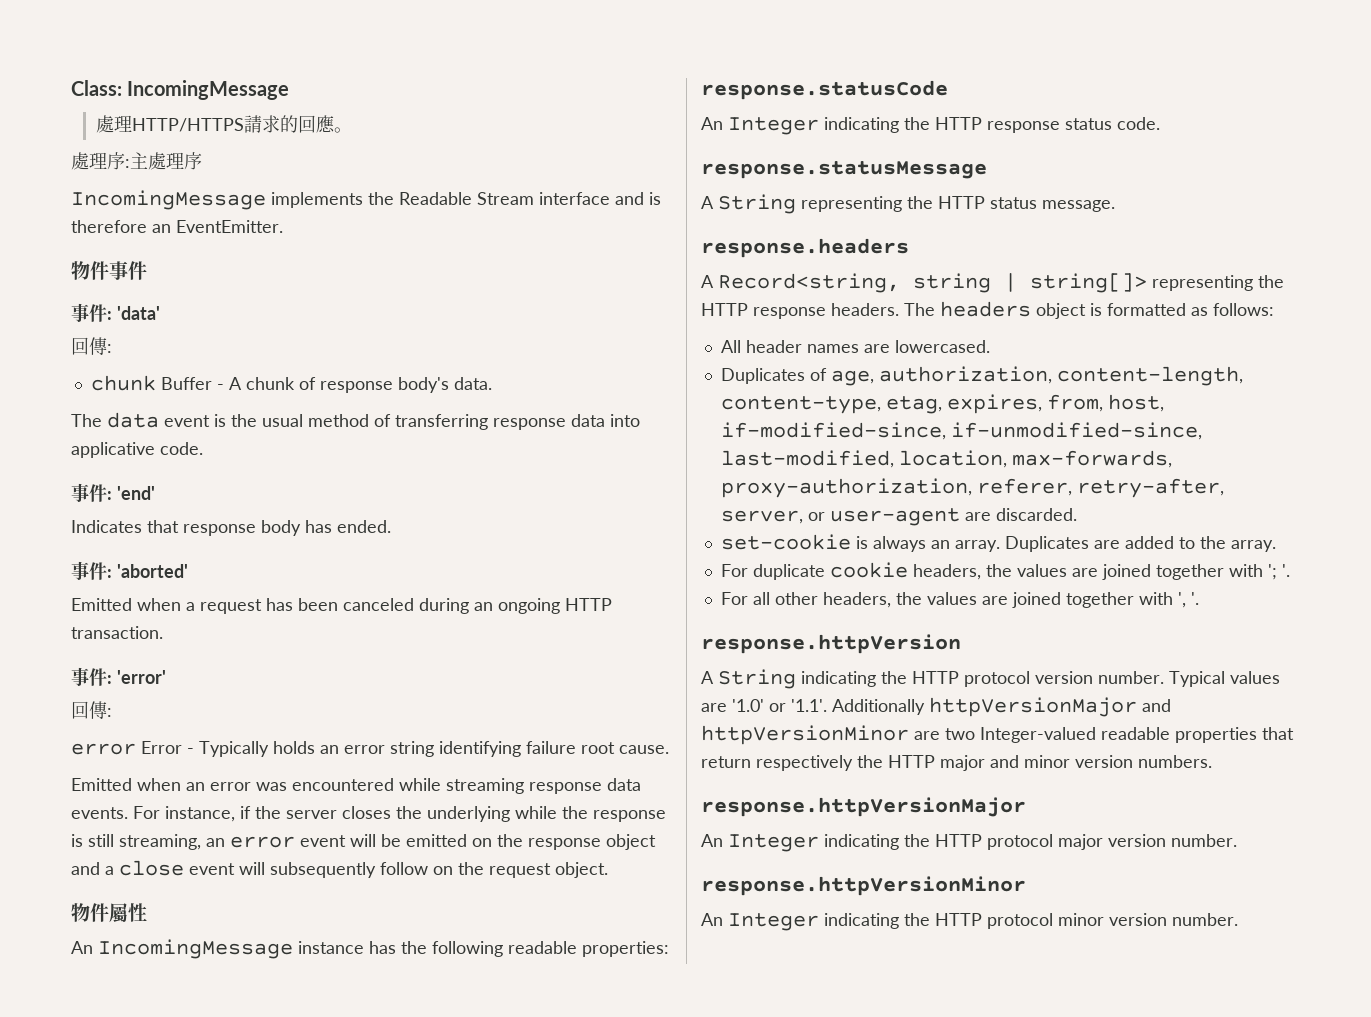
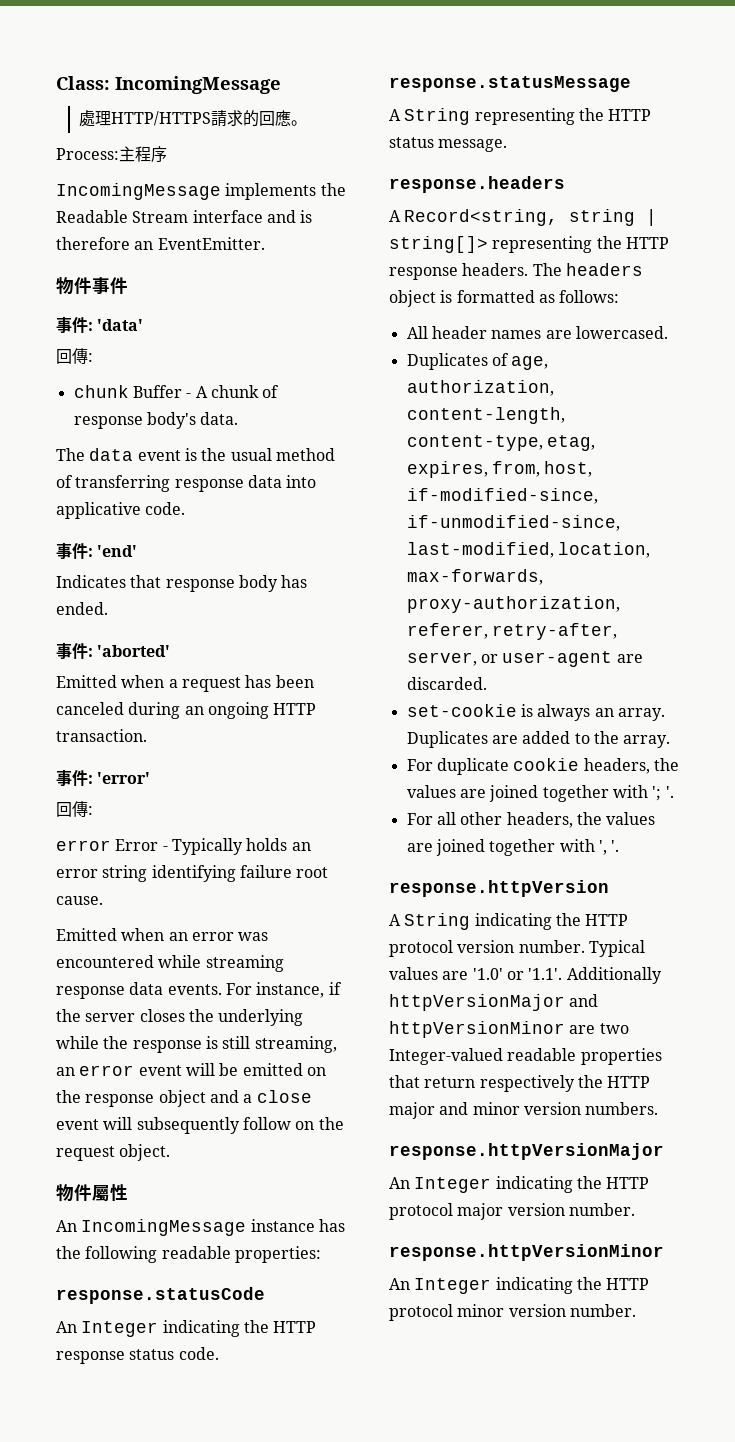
- 處理序:主處理序
+ Process:主程序

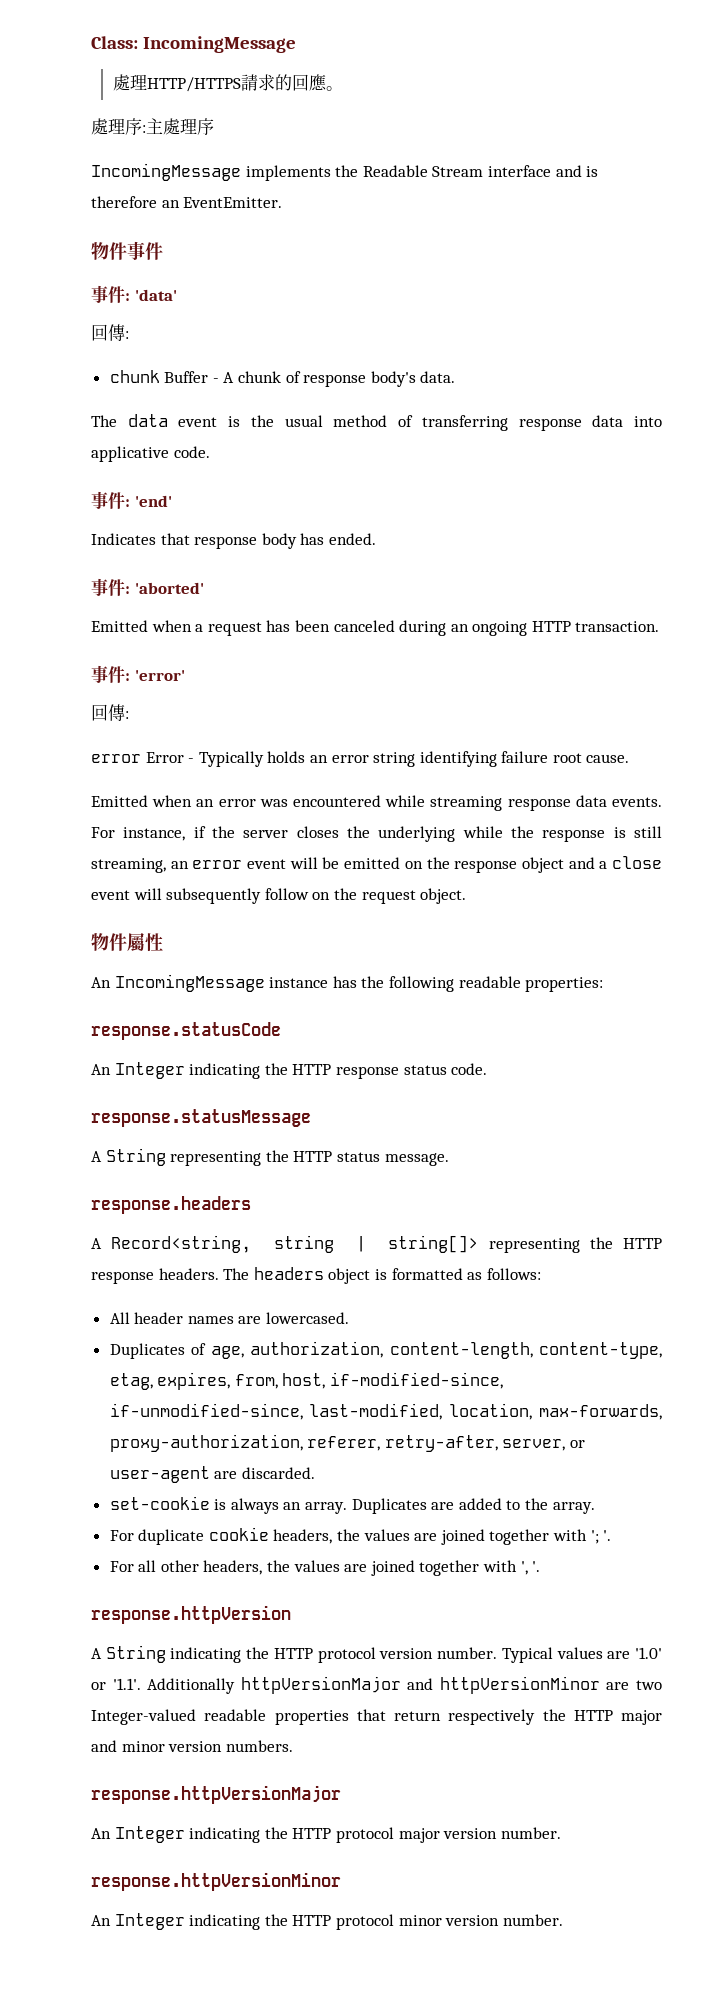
- Process:主程序
+ 處理序:主處理序

